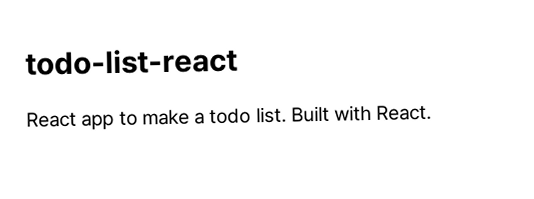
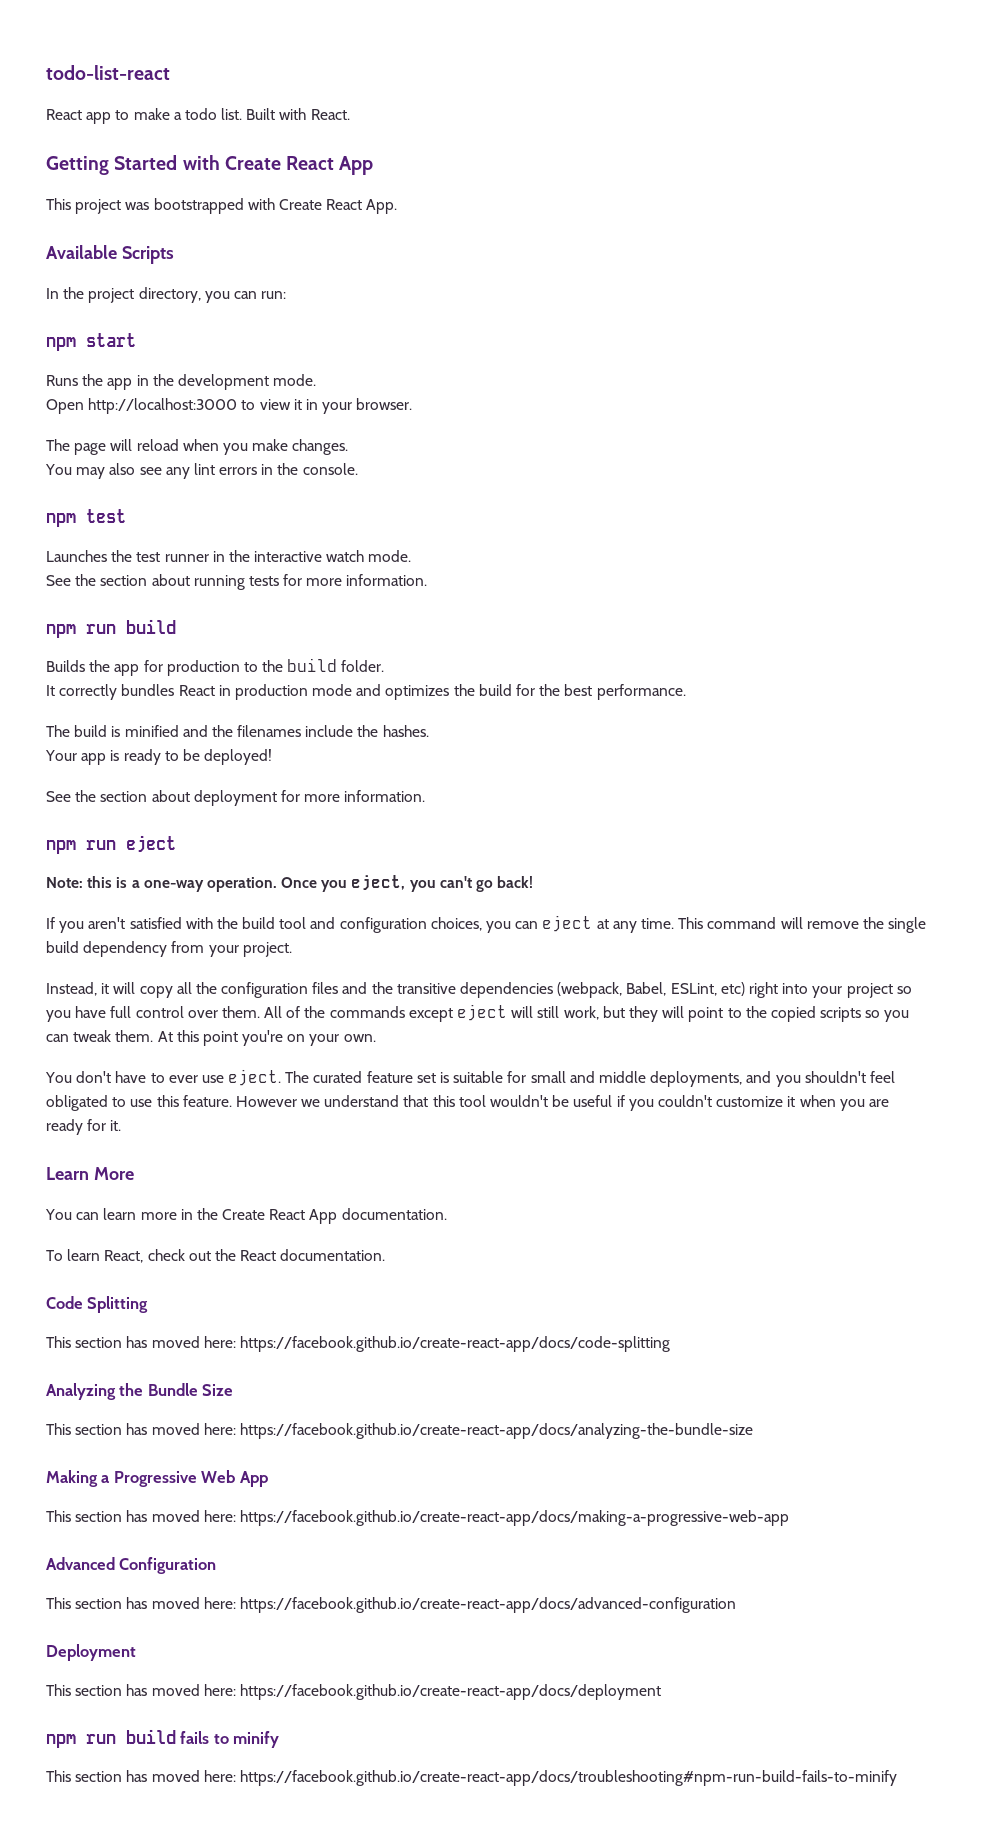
+ Getting Started with Create React App
+ This project was bootstrapped with Create React App.
+ Available Scripts
+ In the project directory, you can run:
+ npm start
+ Runs the app in the development mode.
+ Open http://localhost:3000 to view it in your browser.
+ The page will reload when you make changes.
+ You may also see any lint errors in the console.
+ npm test
+ Launches the test runner in the interactive watch mode.
+ See the section about running tests for more information.
+ npm run build
+ Builds the app for production to the build folder.
+ It correctly bundles React in production mode and optimizes the build for the best performance.
+ The build is minified and the filenames include the hashes.
+ Your app is ready to be deployed!
+ See the section about deployment for more information.
+ npm run eject
+ Note: this is a one-way operation. Once you eject, you can't go back!
+ If you aren't satisfied with the build tool and configuration choices, you can eject at any time. This command will remove the single build dependency from your project.
+ Instead, it will copy all the configuration files and the transitive dependencies (webpack, Babel, ESLint, etc) right into your project so you have full control over them. All of the commands except eject will still work, but they will point to the copied scripts so you can tweak them. At this point you're on your own.
+ You don't have to ever use eject. The curated feature set is suitable for small and middle deployments, and you shouldn't feel obligated to use this feature. However we understand that this tool wouldn't be useful if you couldn't customize it when you are ready for it.
+ Learn More
+ You can learn more in the Create React App documentation.
+ To learn React, check out the React documentation.
+ Code Splitting
+ This section has moved here: https://facebook.github.io/create-react-app/docs/code-splitting
+ Analyzing the Bundle Size
+ This section has moved here: https://facebook.github.io/create-react-app/docs/analyzing-the-bundle-size
+ Making a Progressive Web App
+ This section has moved here: https://facebook.github.io/create-react-app/docs/making-a-progressive-web-app
+ Advanced Configuration
+ This section has moved here: https://facebook.github.io/create-react-app/docs/advanced-configuration
+ Deployment
+ This section has moved here: https://facebook.github.io/create-react-app/docs/deployment
+ npm run build fails to minify
+ This section has moved here: https://facebook.github.io/create-react-app/docs/troubleshooting#npm-run-build-fails-to-minify

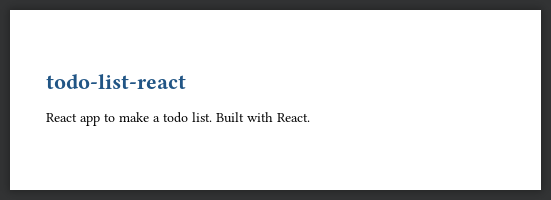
- Getting Started with Create React App
- This project was bootstrapped with Create React App.
- Available Scripts
- In the project directory, you can run:
- npm start
- Runs the app in the development mode.
- Open http://localhost:3000 to view it in your browser.
- The page will reload when you make changes.
- You may also see any lint errors in the console.
- npm test
- Launches the test runner in the interactive watch mode.
- See the section about running tests for more information.
- npm run build
- Builds the app for production to the build folder.
- It correctly bundles React in production mode and optimizes the build for the best performance.
- The build is minified and the filenames include the hashes.
- Your app is ready to be deployed!
- See the section about deployment for more information.
- npm run eject
- Note: this is a one-way operation. Once you eject, you can't go back!
- If you aren't satisfied with the build tool and configuration choices, you can eject at any time. This command will remove the single build dependency from your project.
- Instead, it will copy all the configuration files and the transitive dependencies (webpack, Babel, ESLint, etc) right into your project so you have full control over them. All of the commands except eject will still work, but they will point to the copied scripts so you can tweak them. At this point you're on your own.
- You don't have to ever use eject. The curated feature set is suitable for small and middle deployments, and you shouldn't feel obligated to use this feature. However we understand that this tool wouldn't be useful if you couldn't customize it when you are ready for it.
- Learn More
- You can learn more in the Create React App documentation.
- To learn React, check out the React documentation.
- Code Splitting
- This section has moved here: https://facebook.github.io/create-react-app/docs/code-splitting
- Analyzing the Bundle Size
- This section has moved here: https://facebook.github.io/create-react-app/docs/analyzing-the-bundle-size
- Making a Progressive Web App
- This section has moved here: https://facebook.github.io/create-react-app/docs/making-a-progressive-web-app
- Advanced Configuration
- This section has moved here: https://facebook.github.io/create-react-app/docs/advanced-configuration
- Deployment
- This section has moved here: https://facebook.github.io/create-react-app/docs/deployment
- npm run build fails to minify
- This section has moved here: https://facebook.github.io/create-react-app/docs/troubleshooting#npm-run-build-fails-to-minify

